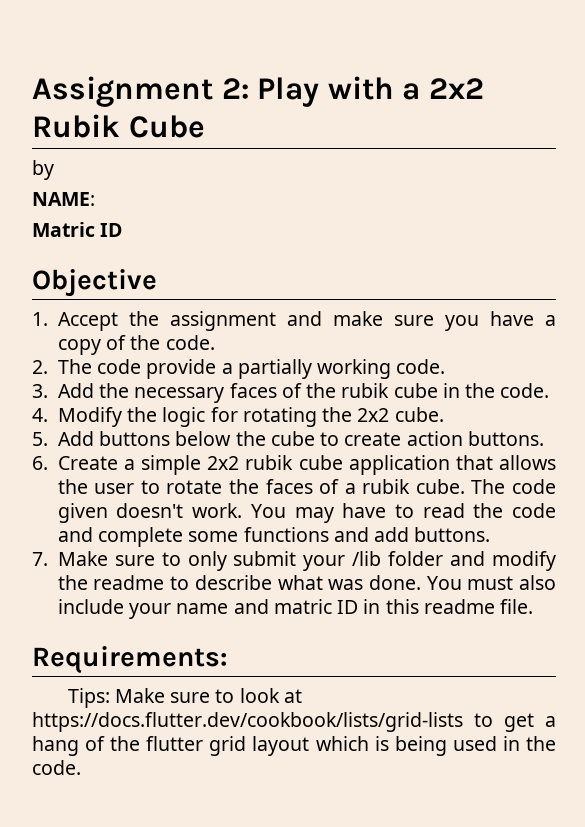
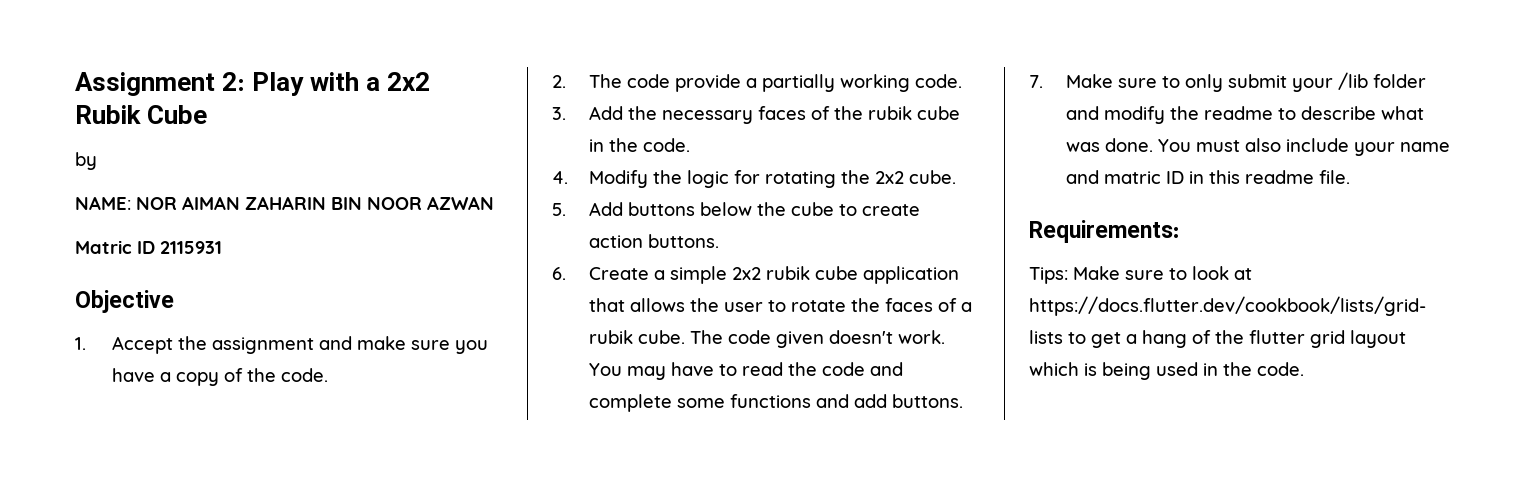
- NAME:
+ NAME: NOR AIMAN ZAHARIN BIN NOOR AZWAN
- Matric ID
+ Matric ID 2115931

